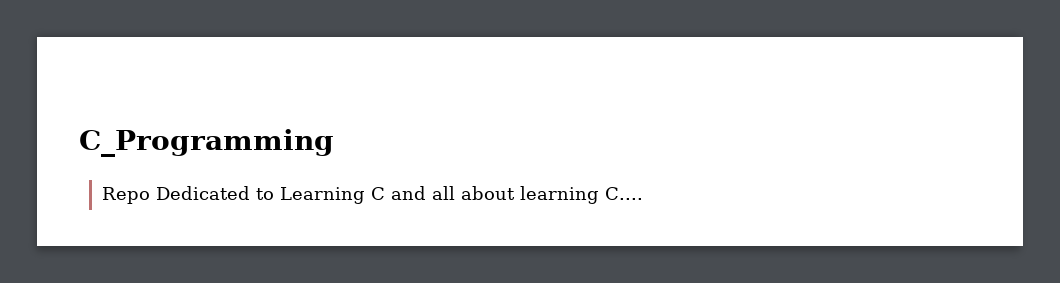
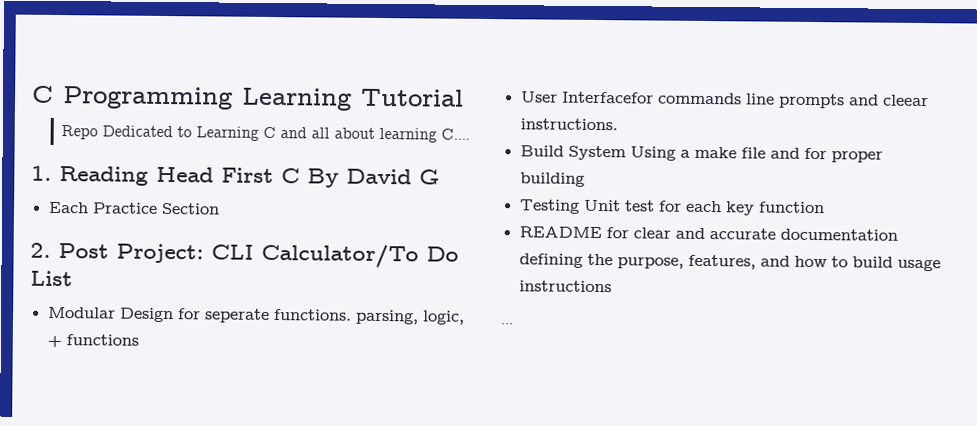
- C_Programming
+ C Programming Learning Tutorial
+ 1. Reading Head First C By David G
+ Each Practice Section
+ 2. Post Project: CLI Calculator/To Do List
+ Modular Design for seperate functions. parsing, logic, + functions
+ User Interfacefor commands line prompts and cleear instructions.
+ Build System Using a make file and for proper building
+ Testing Unit test for each key function
+ README for clear and accurate documentation defining the purpose, features, and how to build usage instructions
+ ...

